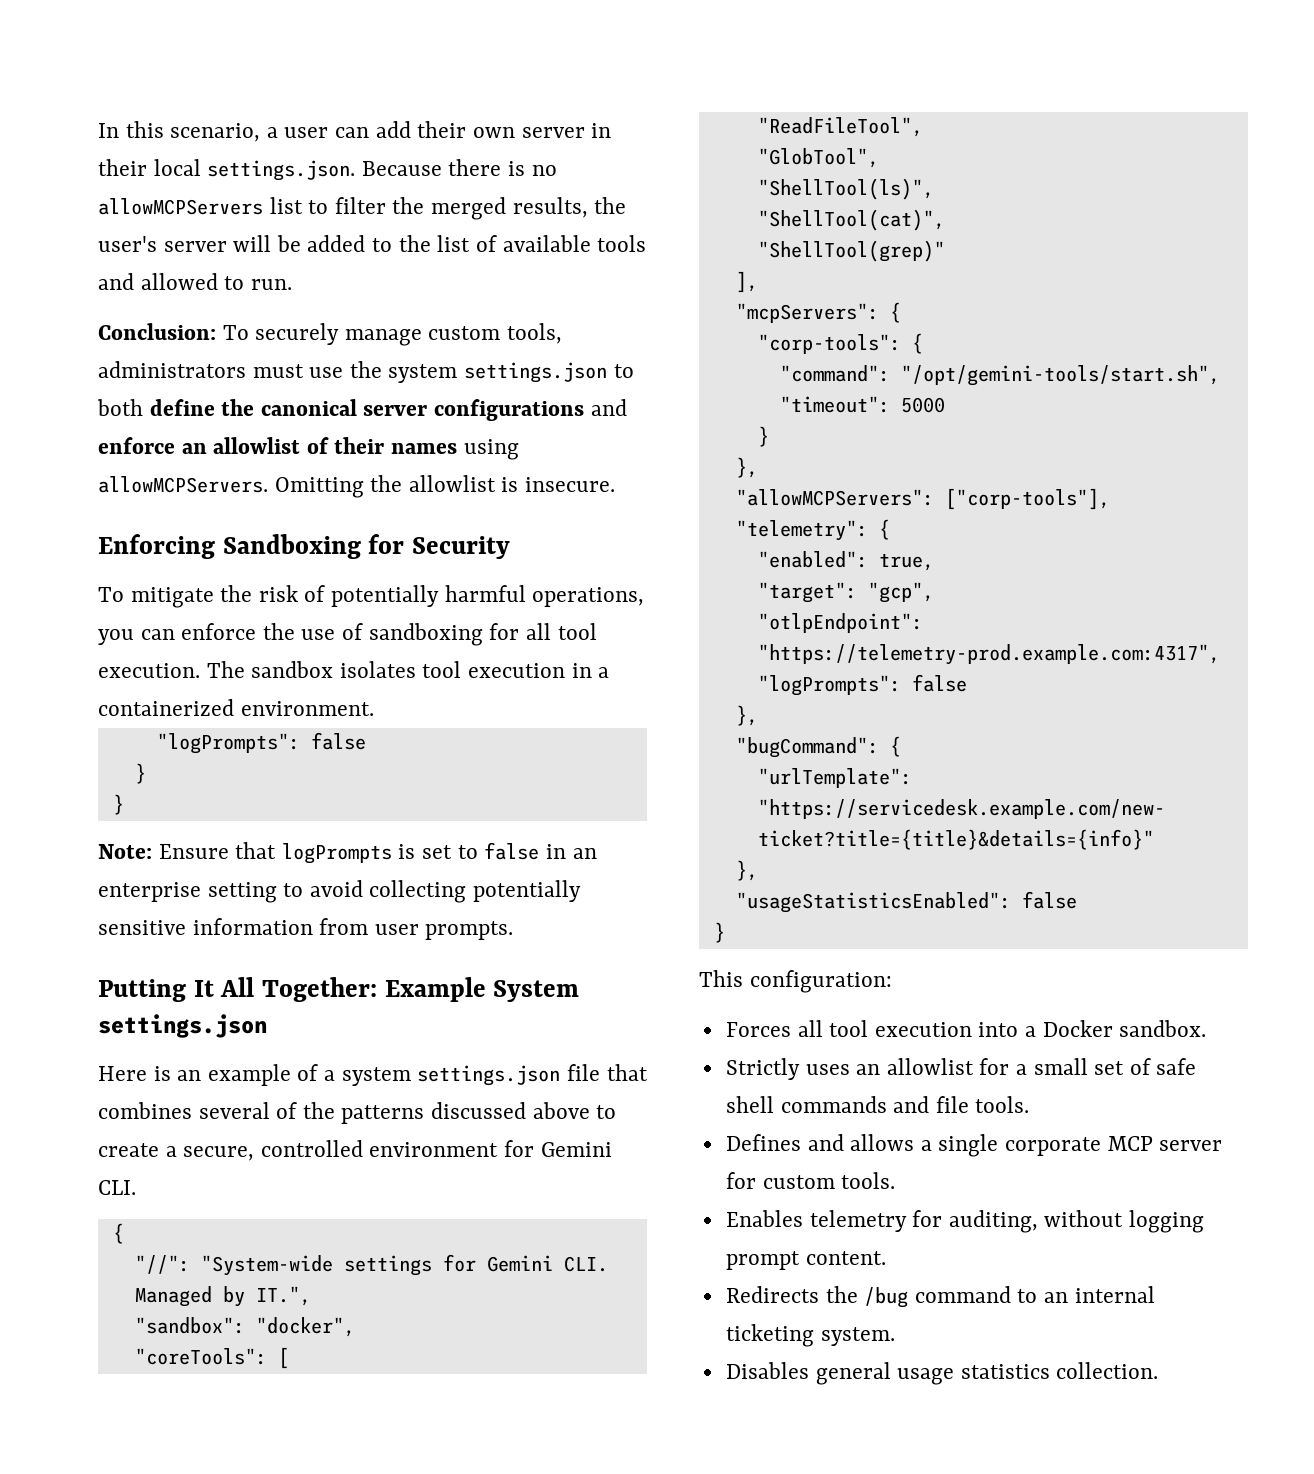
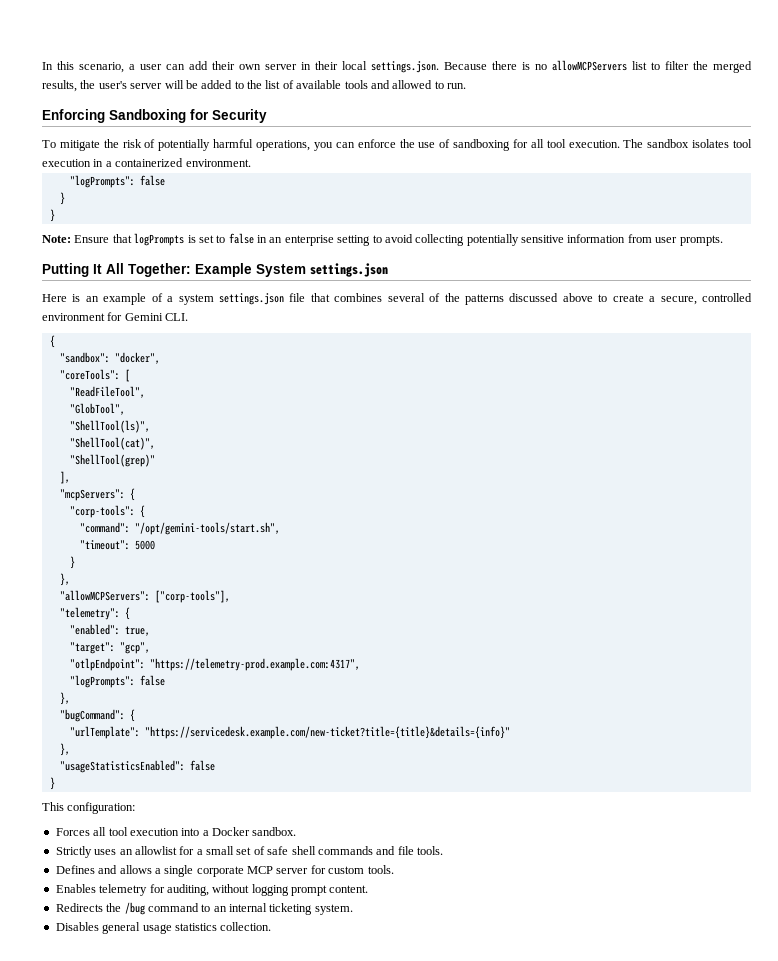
- Conclusion: To securely manage custom tools, administrators must use the system settings.json to both define the canonical server configurations and enforce an allowlist of their names using allowMCPServers. Omitting the allowlist is insecure.
- "//": "System-wide settings for Gemini CLI. Managed by IT.",

